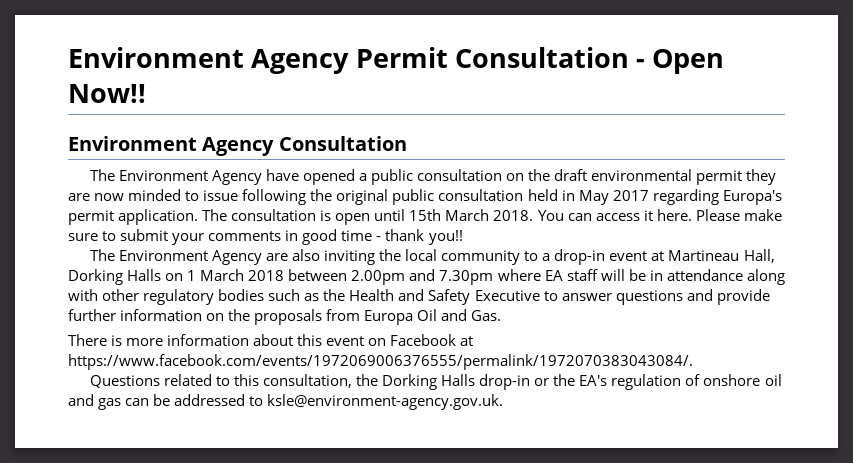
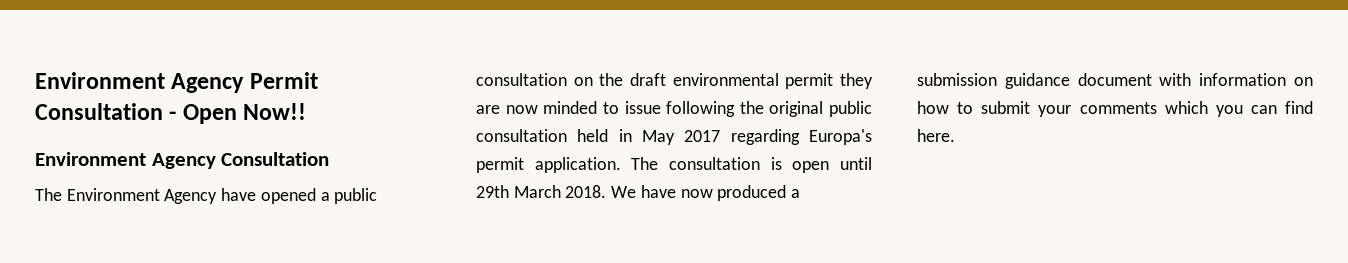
- The consultation is open until 15th March 2018.
+ The consultation is open until 29th March 2018.
- You can access it here. Please make sure to submit your comments in good time - thank you!!
- The Environment Agency are also inviting the local community to a drop-in event at Martineau Hall, Dorking Halls on 1 March 2018 between 2.00pm and 7.30pm where EA staff will be in attendance along with other regulatory bodies such as the Health and Safety Executive to answer questions and provide further information on the proposals from Europa Oil and Gas.
- There is more information about this event on Facebook at https://www.facebook.com/events/1972069006376555/permalink/1972070383043084/.
- Questions related to this consultation, the Dorking Halls drop-in or the EA's regulation of onshore oil and gas can be addressed to ksle@environment-agency.gov.uk.
+ We have now produced a submission guidance document with information on how to submit your comments which you can find here.

